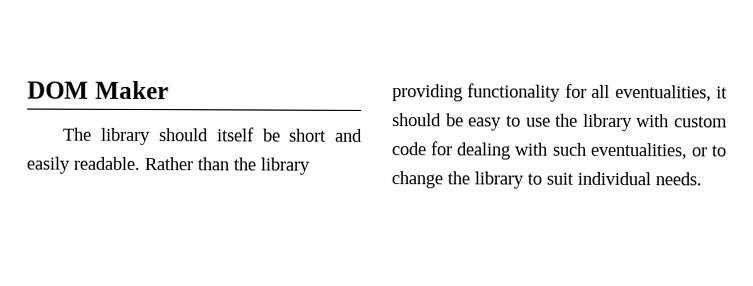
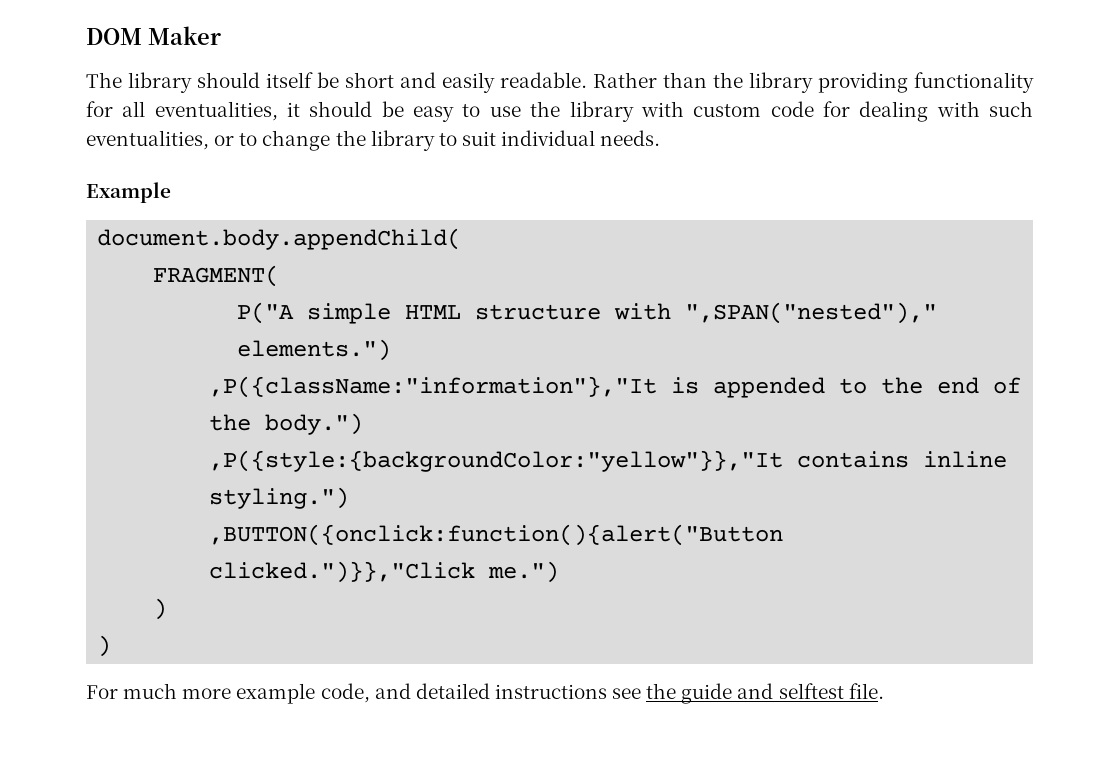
+ Example
+ document.body.appendChild(
+ FRAGMENT(
+ P("A simple HTML structure with ",SPAN("nested")," elements.")
+ ,P({className:"information"},"It is appended to the end of the body.")
+ ,P({style:{backgroundColor:"yellow"}},"It contains inline styling.")
+ ,BUTTON({onclick:function(){alert("Button clicked.")}},"Click me.")
+ )
+ )
+ For much more example code, and detailed instructions see the guide and selftest file.

